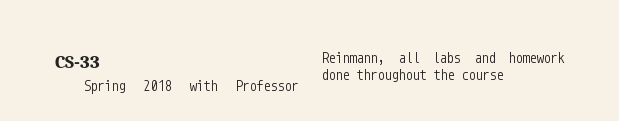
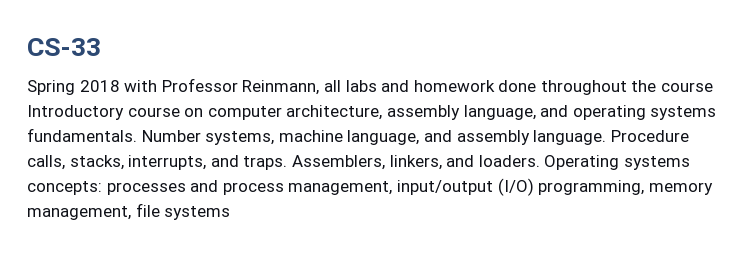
- Spring 2018 with Professor Reinmann, all labs and homework done throughout the course
+ Spring 2018 with Professor Reinmann, all labs and homework done throughout the course Introductory course on computer architecture, assembly language, and operating systems fundamentals. Number systems, machine language, and assembly language. Procedure calls, stacks, interrupts, and traps. Assemblers, linkers, and loaders. Operating systems concepts: processes and process management, input/output (I/O) programming, memory management, file systems

